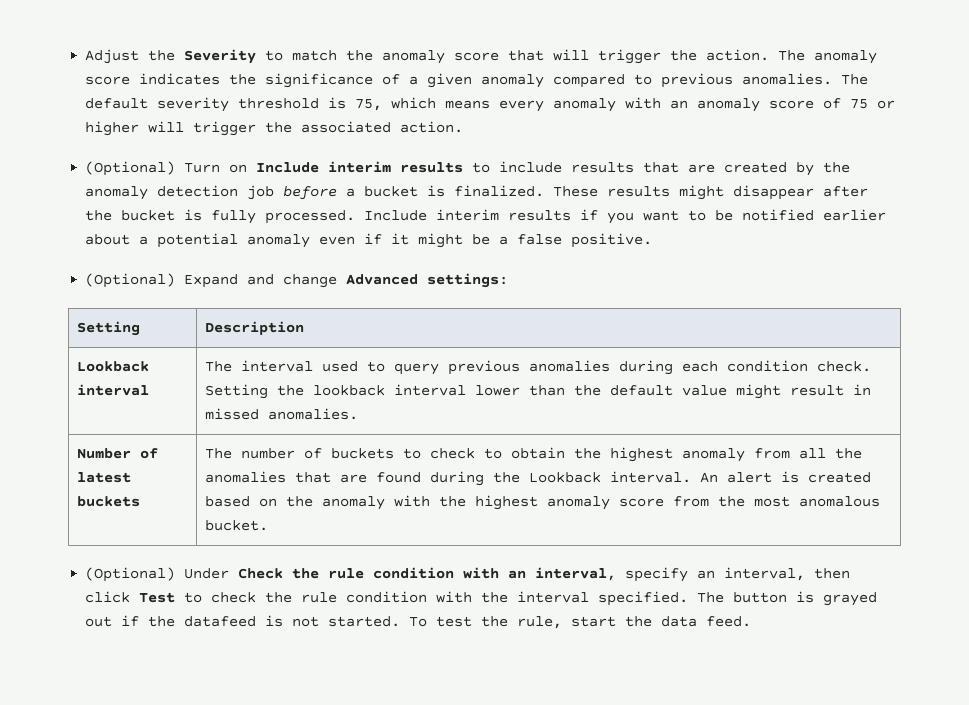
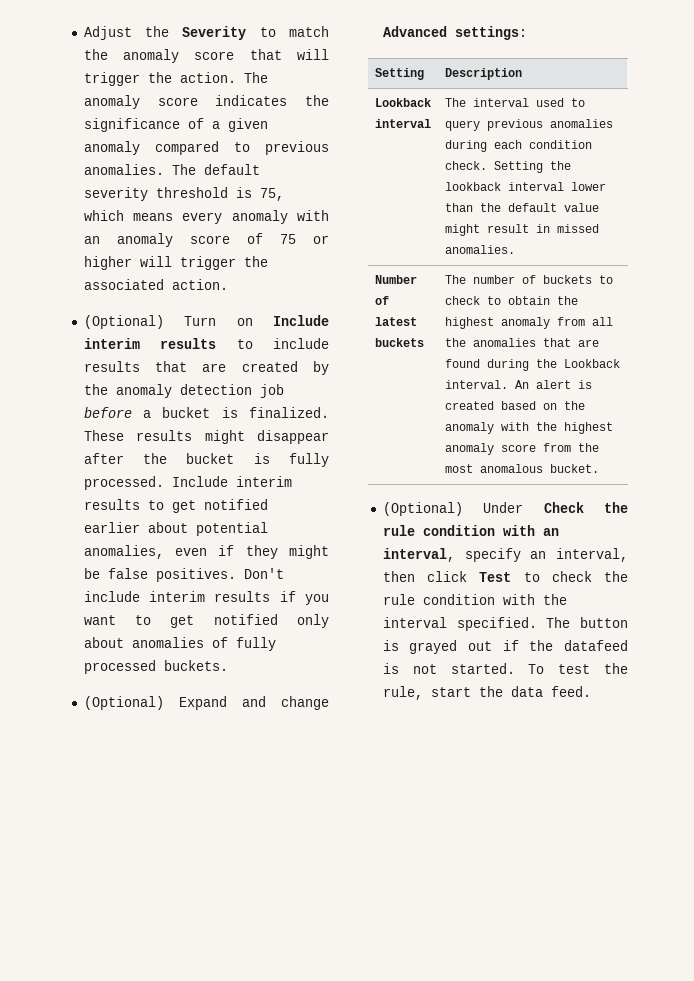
- Include interim results if you want to be notified earlier about a potential anomaly even if it might be a false positive.
+ Include interim results to get notified earlier about potential anomalies, even if they might be false positives. Don't include interim results if you want to get notified only about anomalies of fully processed buckets.

